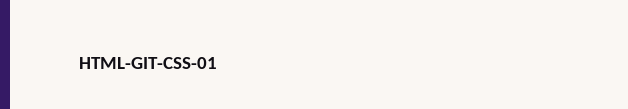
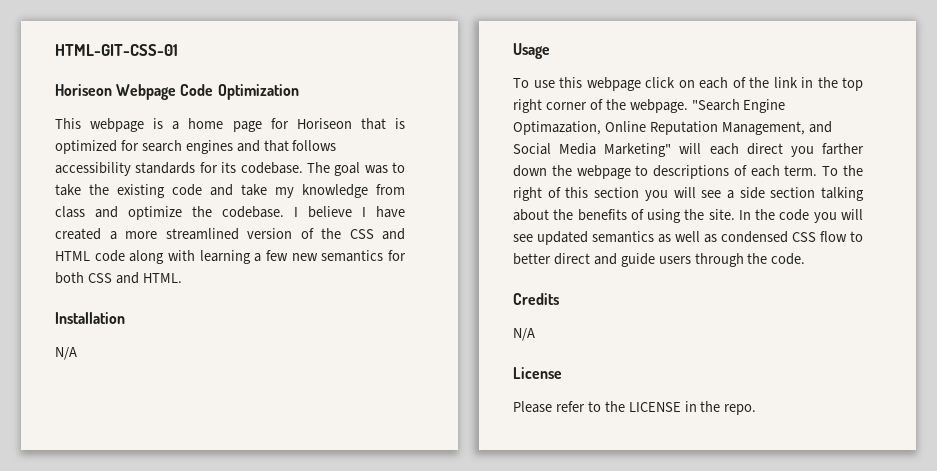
+ Horiseon Webpage Code Optimization
+ This webpage is a home page for Horiseon that is optimized for search engines and that follows accessibility standards for its codebase. The goal was to take the existing code and take my knowledge from class and optimize the codebase. I believe I have created a more streamlined version of the CSS and HTML code along with learning a few new semantics for both CSS and HTML.
+ Installation
+ N/A
+ Usage
+ To use this webpage click on each of the link in the top right corner of the webpage. "Search Engine Optimazation, Online Reputation Management, and Social Media Marketing" will each direct you farther down the webpage to descriptions of each term. To the right of this section you will see a side section talking about the benefits of using the site. In the code you will see updated semantics as well as condensed CSS flow to better direct and guide users through the code.
+ Credits
+ N/A
+ License
+ Please refer to the LICENSE in the repo.

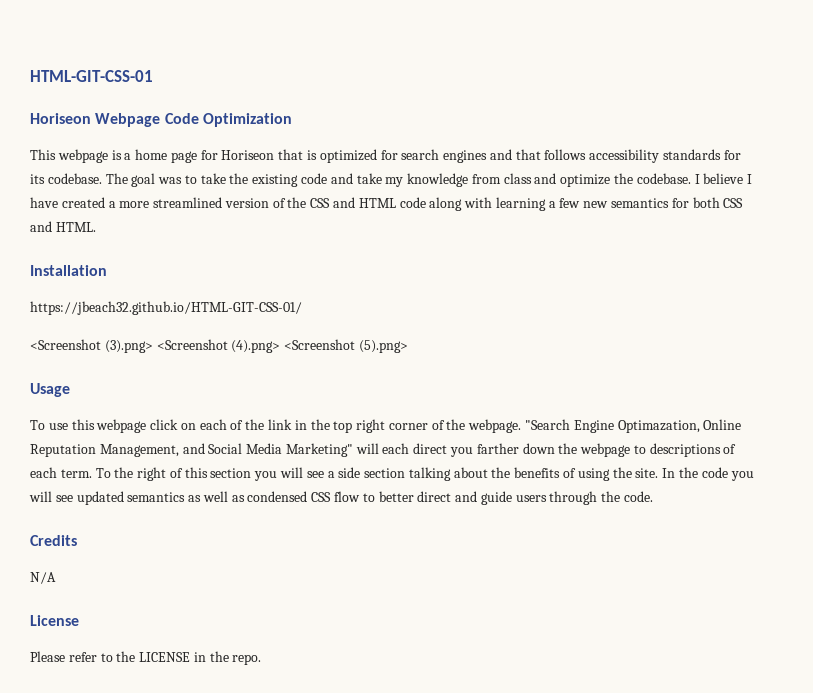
  Installation
- N/A
+ https://jbeach32.github.io/HTML-GIT-CSS-01/
+ <Screenshot (3).png> <Screenshot (4).png> <Screenshot (5).png>

